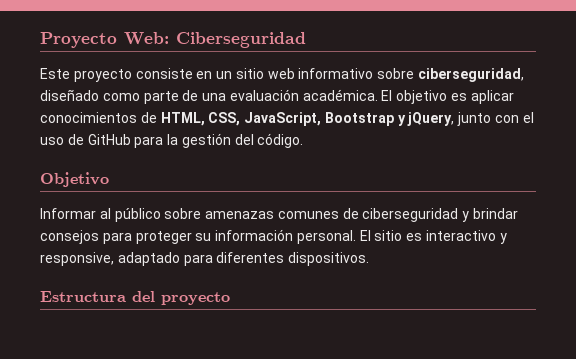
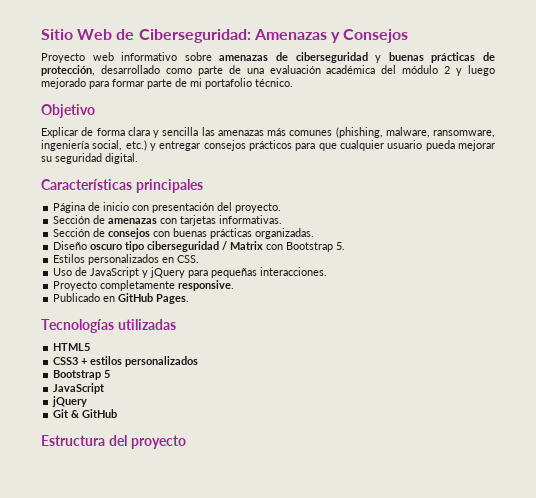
- Proyecto Web: Ciberseguridad
- Este proyecto consiste en un sitio web informativo sobre ciberseguridad, diseñado como parte de una evaluación académica. El objetivo es aplicar conocimientos de HTML, CSS, JavaScript, Bootstrap y jQuery, junto con el uso de GitHub para la gestión del código.
+ Sitio Web de Ciberseguridad: Amenazas y Consejos
+ Proyecto web informativo sobre amenazas de ciberseguridad y buenas prácticas de protección, desarrollado como parte de una evaluación académica del módulo 2 y luego mejorado para formar parte de mi portafolio técnico.
  Objetivo
- Informar al público sobre amenazas comunes de ciberseguridad y brindar consejos para proteger su información personal. El sitio es interactivo y responsive, adaptado para diferentes dispositivos.
+ Explicar de forma clara y sencilla las amenazas más comunes (phishing, malware, ransomware, ingeniería social, etc.) y entregar consejos prácticos para que cualquier usuario pueda mejorar su seguridad digital.
+ Características principales
+ Página de inicio con presentación del proyecto.
+ Sección de amenazas con tarjetas informativas.
+ Sección de consejos con buenas prácticas organizadas.
+ Diseño oscuro tipo ciberseguridad / Matrix con Bootstrap 5.
+ Estilos personalizados en CSS.
+ Uso de JavaScript y jQuery para pequeñas interacciones.
+ Proyecto completamente responsive.
+ Publicado en GitHub Pages.
+ Tecnologías utilizadas
+ HTML5
+ CSS3 + estilos personalizados
+ Bootstrap 5
+ JavaScript
+ jQuery
+ Git & GitHub

